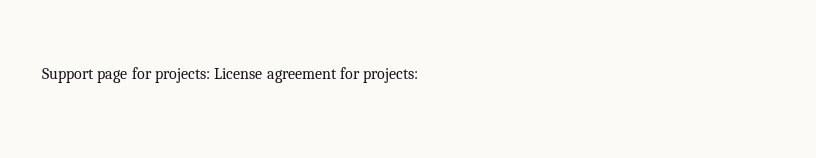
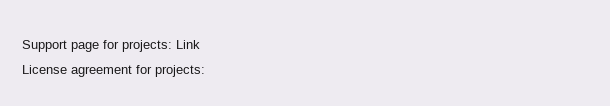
- Support page for projects: License agreement for projects:
+ Support page for projects: Link
+ License agreement for projects:

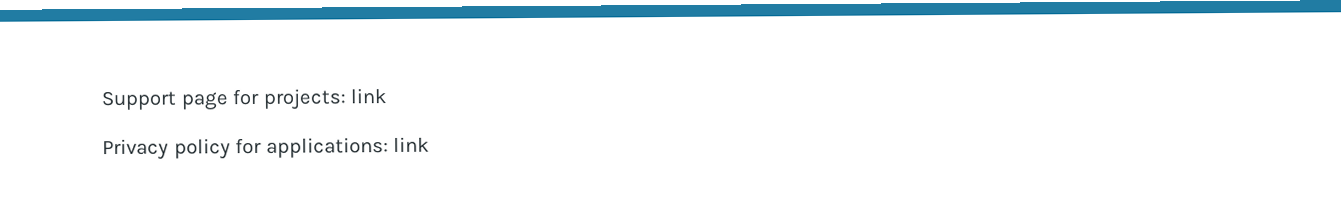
- Support page for projects: Link
- License agreement for projects:
+ Support page for projects: link
+ Privacy policy for applications: link

